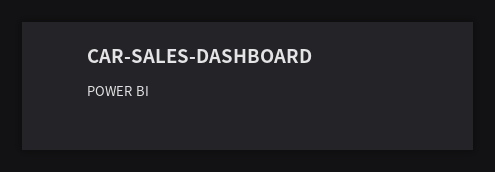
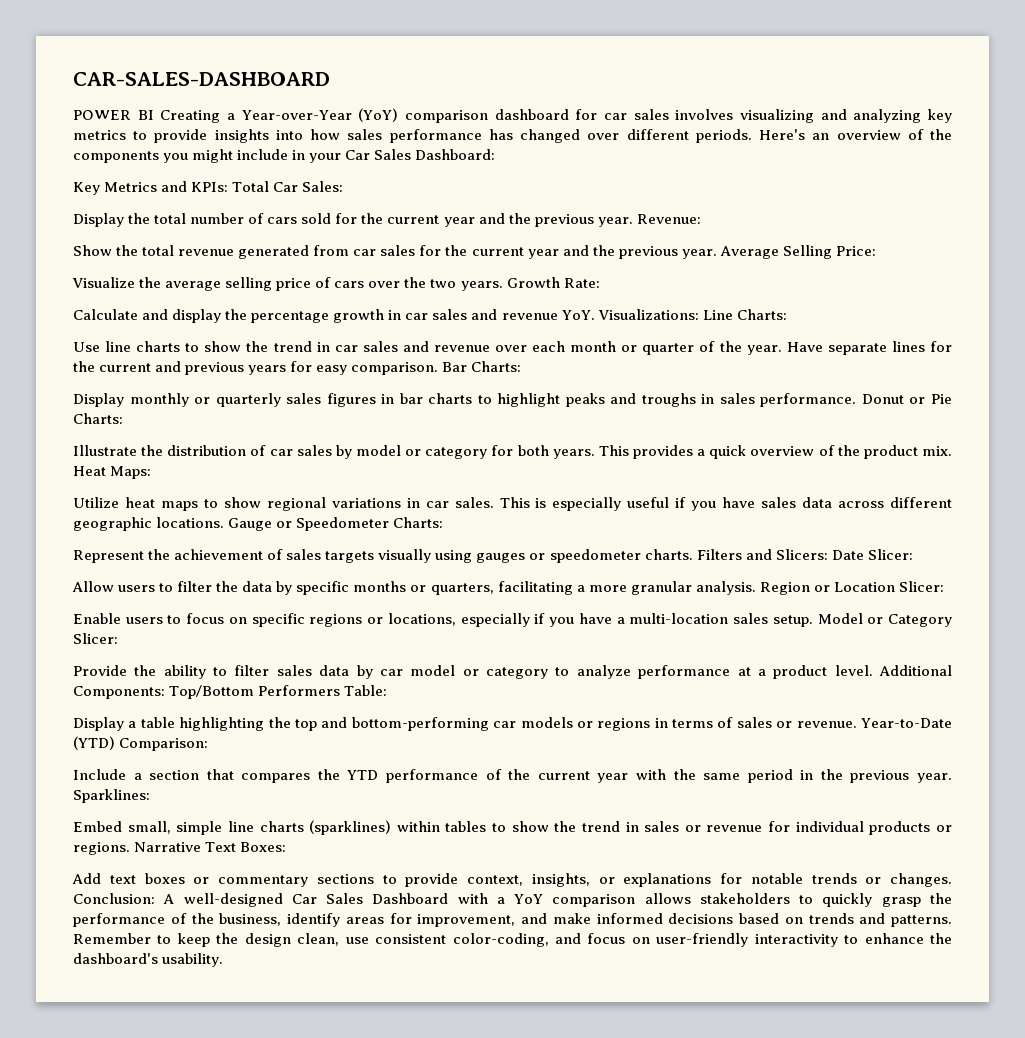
- POWER BI
+ POWER BI Creating a Year-over-Year (YoY) comparison dashboard for car sales involves visualizing and analyzing key metrics to provide insights into how sales performance has changed over different periods. Here's an overview of the components you might include in your Car Sales Dashboard:
+ Key Metrics and KPIs: Total Car Sales:
+ Display the total number of cars sold for the current year and the previous year. Revenue:
+ Show the total revenue generated from car sales for the current year and the previous year. Average Selling Price:
+ Visualize the average selling price of cars over the two years. Growth Rate:
+ Calculate and display the percentage growth in car sales and revenue YoY. Visualizations: Line Charts:
+ Use line charts to show the trend in car sales and revenue over each month or quarter of the year. Have separate lines for the current and previous years for easy comparison. Bar Charts:
+ Display monthly or quarterly sales figures in bar charts to highlight peaks and troughs in sales performance. Donut or Pie Charts:
+ Illustrate the distribution of car sales by model or category for both years. This provides a quick overview of the product mix. Heat Maps:
+ Utilize heat maps to show regional variations in car sales. This is especially useful if you have sales data across different geographic locations. Gauge or Speedometer Charts:
+ Represent the achievement of sales targets visually using gauges or speedometer charts. Filters and Slicers: Date Slicer:
+ Allow users to filter the data by specific months or quarters, facilitating a more granular analysis. Region or Location Slicer:
+ Enable users to focus on specific regions or locations, especially if you have a multi-location sales setup. Model or Category Slicer:
+ Provide the ability to filter sales data by car model or category to analyze performance at a product level. Additional Components: Top/Bottom Performers Table:
+ Display a table highlighting the top and bottom-performing car models or regions in terms of sales or revenue. Year-to-Date (YTD) Comparison:
+ Include a section that compares the YTD performance of the current year with the same period in the previous year. Sparklines:
+ Embed small, simple line charts (sparklines) within tables to show the trend in sales or revenue for individual products or regions. Narrative Text Boxes:
+ Add text boxes or commentary sections to provide context, insights, or explanations for notable trends or changes. Conclusion: A well-designed Car Sales Dashboard with a YoY comparison allows stakeholders to quickly grasp the performance of the business, identify areas for improvement, and make informed decisions based on trends and patterns. Remember to keep the design clean, use consistent color-coding, and focus on user-friendly interactivity to enhance the dashboard's usability.

